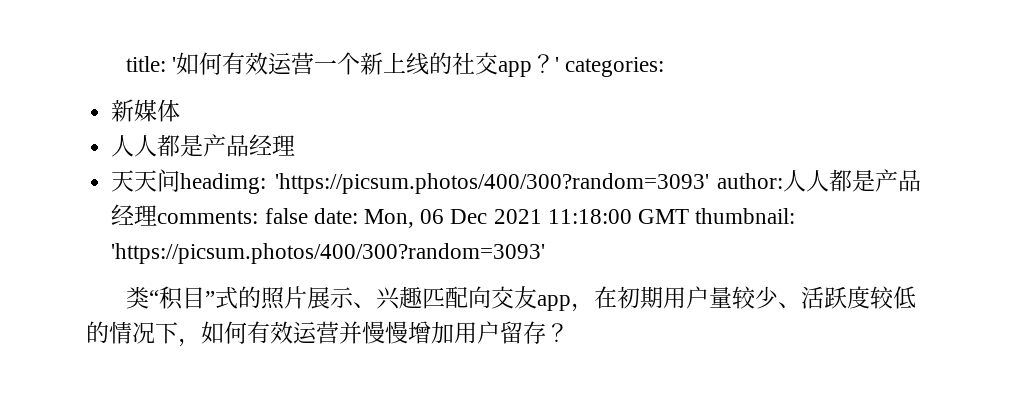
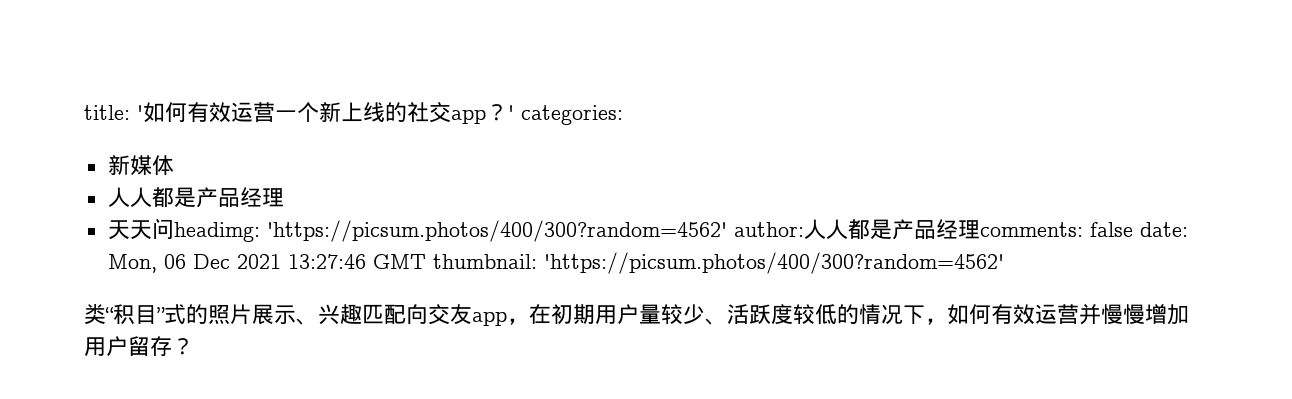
- 天天问headimg: 'https://picsum.photos/400/300?random=3093' author:人人都是产品经理comments: false date: Mon, 06 Dec 2021 11:18:00 GMT thumbnail: 'https://picsum.photos/400/300?random=3093'
+ 天天问headimg: 'https://picsum.photos/400/300?random=4562' author:人人都是产品经理comments: false date: Mon, 06 Dec 2021 13:27:46 GMT thumbnail: 'https://picsum.photos/400/300?random=4562'

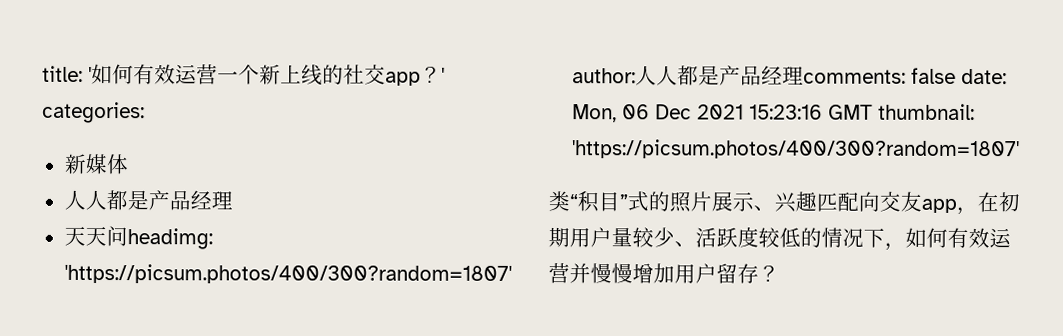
- 天天问headimg: 'https://picsum.photos/400/300?random=4562' author:人人都是产品经理comments: false date: Mon, 06 Dec 2021 13:27:46 GMT thumbnail: 'https://picsum.photos/400/300?random=4562'
+ 天天问headimg: 'https://picsum.photos/400/300?random=1807' author:人人都是产品经理comments: false date: Mon, 06 Dec 2021 15:23:16 GMT thumbnail: 'https://picsum.photos/400/300?random=1807'

